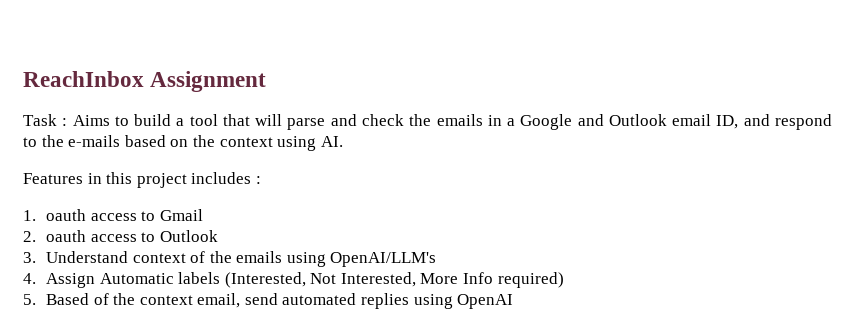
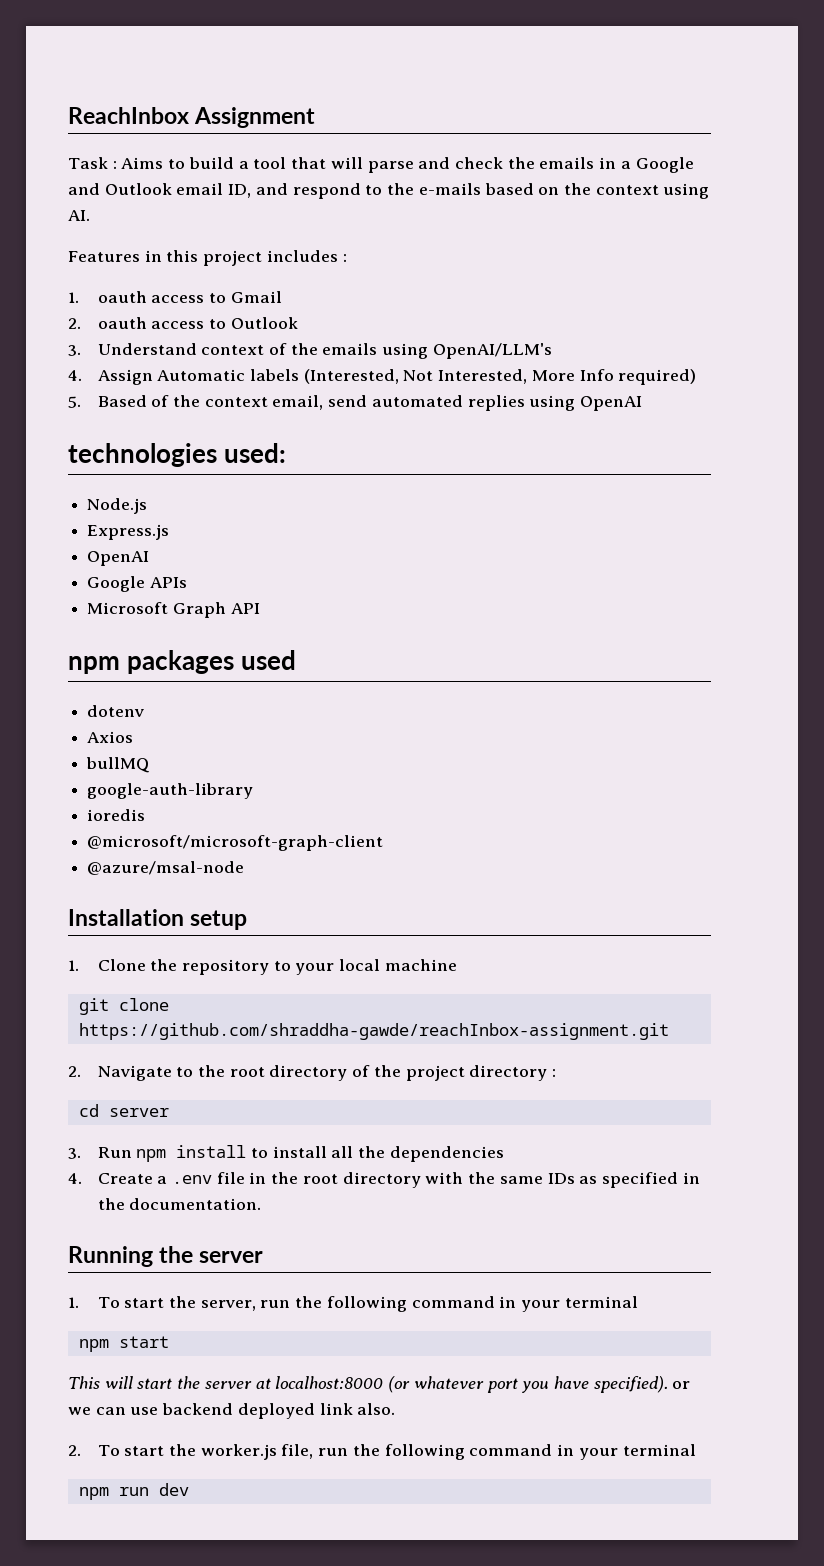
+ technologies used:
+ Node.js
+ Express.js
+ OpenAI
+ Google APIs
+ Microsoft Graph API
+ npm packages used
+ dotenv
+ Axios
+ bullMQ
+ google-auth-library
+ ioredis
+ @microsoft/microsoft-graph-client
+ @azure/msal-node
+ Installation setup
+ 1. Clone the repository to your local machine
+ git clone https://github.com/shraddha-gawde/reachInbox-assignment.git
+ 2. Navigate to the root directory of the project directory :
+ cd server
+ 3. Run npm install to install all the dependencies
+ 4. Create a .env file in the root directory with the same IDs as specified in the documentation.
+ Running the server
+ 1. To start the server, run the following command in your terminal
+ npm start
+ This will start the server at localhost:8000 (or whatever port you have specified). or we can use backend deployed link also.
+ 2. To start the worker.js file, run the following command in your terminal
+ npm run dev

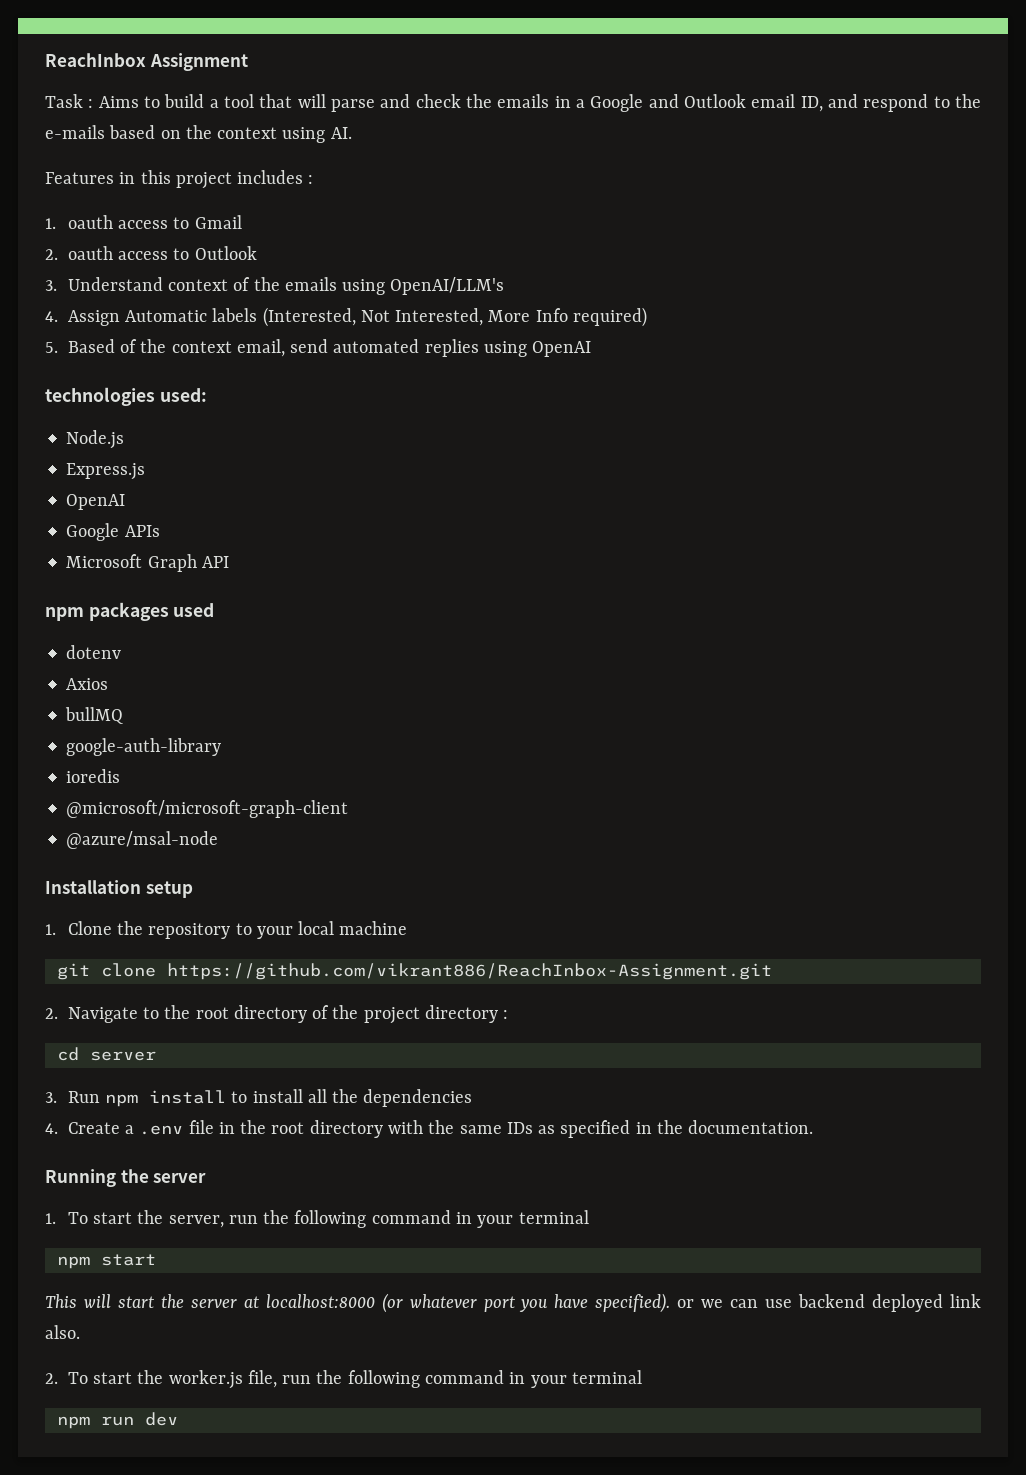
- git clone https://github.com/shraddha-gawde/reachInbox-assignment.git
+ git clone https://github.com/vikrant886/ReachInbox-Assignment.git

